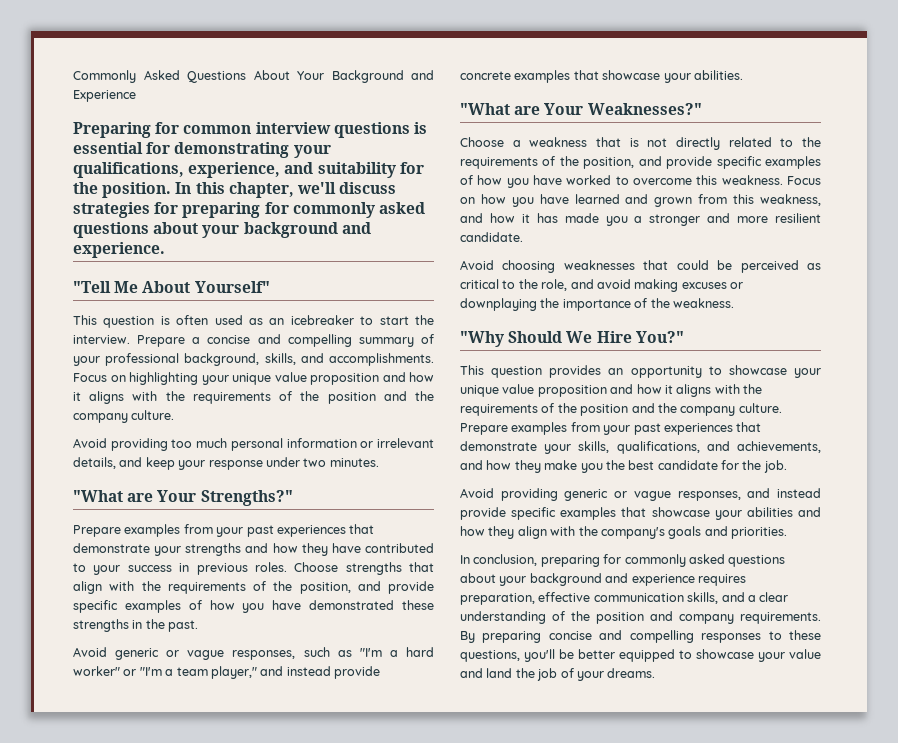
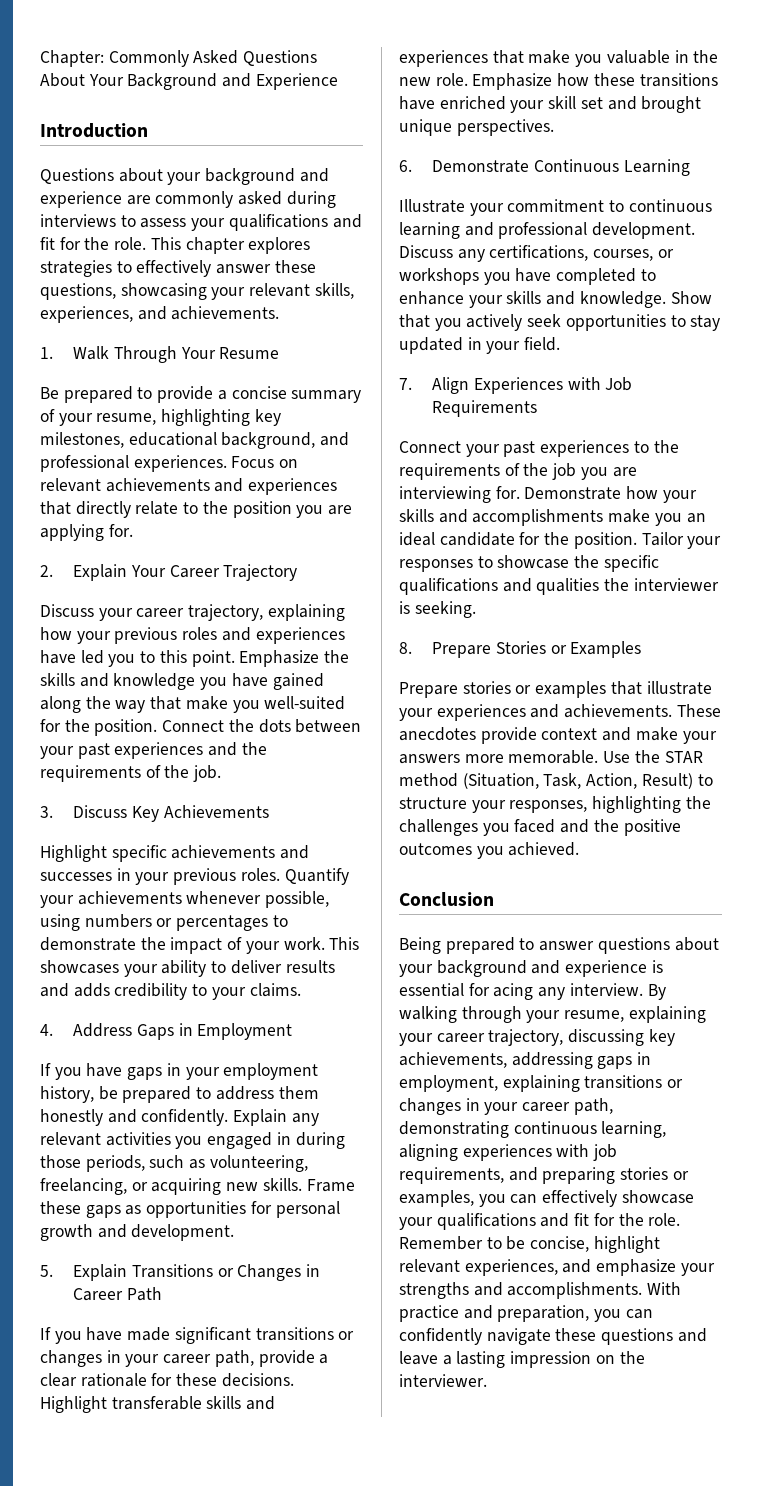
- Commonly Asked Questions About Your Background and Experience
+ Chapter: Commonly Asked Questions About Your Background and Experience
- Preparing for common interview questions is essential for demonstrating your qualifications, experience, and suitability for the position. In this chapter, we'll discuss strategies for preparing for commonly asked questions about your background and experience.
- "Tell Me About Yourself"
- This question is often used as an icebreaker to start the interview. Prepare a concise and compelling summary of your professional background, skills, and accomplishments. Focus on highlighting your unique value proposition and how it aligns with the requirements of the position and the company culture.
- Avoid providing too much personal information or irrelevant details, and keep your response under two minutes.
- "What are Your Strengths?"
- Prepare examples from your past experiences that demonstrate your strengths and how they have contributed to your success in previous roles. Choose strengths that align with the requirements of the position, and provide specific examples of how you have demonstrated these strengths in the past.
- Avoid generic or vague responses, such as "I'm a hard worker" or "I'm a team player," and instead provide concrete examples that showcase your abilities.
- "What are Your Weaknesses?"
- Choose a weakness that is not directly related to the requirements of the position, and provide specific examples of how you have worked to overcome this weakness. Focus on how you have learned and grown from this weakness, and how it has made you a stronger and more resilient candidate.
- Avoid choosing weaknesses that could be perceived as critical to the role, and avoid making excuses or downplaying the importance of the weakness.
- "Why Should We Hire You?"
- This question provides an opportunity to showcase your unique value proposition and how it aligns with the requirements of the position and the company culture. Prepare examples from your past experiences that demonstrate your skills, qualifications, and achievements, and how they make you the best candidate for the job.
- Avoid providing generic or vague responses, and instead provide specific examples that showcase your abilities and how they align with the company's goals and priorities.
- In conclusion, preparing for commonly asked questions about your background and experience requires preparation, effective communication skills, and a clear understanding of the position and company requirements. By preparing concise and compelling responses to these questions, you'll be better equipped to showcase your value and land the job of your dreams.
+ Introduction
+ Questions about your background and experience are commonly asked during interviews to assess your qualifications and fit for the role. This chapter explores strategies to effectively answer these questions, showcasing your relevant skills, experiences, and achievements.
+ 1. Walk Through Your Resume
+ Be prepared to provide a concise summary of your resume, highlighting key milestones, educational background, and professional experiences. Focus on relevant achievements and experiences that directly relate to the position you are applying for.
+ 2. Explain Your Career Trajectory
+ Discuss your career trajectory, explaining how your previous roles and experiences have led you to this point. Emphasize the skills and knowledge you have gained along the way that make you well-suited for the position. Connect the dots between your past experiences and the requirements of the job.
+ 3. Discuss Key Achievements
+ Highlight specific achievements and successes in your previous roles. Quantify your achievements whenever possible, using numbers or percentages to demonstrate the impact of your work. This showcases your ability to deliver results and adds credibility to your claims.
+ 4. Address Gaps in Employment
+ If you have gaps in your employment history, be prepared to address them honestly and confidently. Explain any relevant activities you engaged in during those periods, such as volunteering, freelancing, or acquiring new skills. Frame these gaps as opportunities for personal growth and development.
+ 5. Explain Transitions or Changes in Career Path
+ If you have made significant transitions or changes in your career path, provide a clear rationale for these decisions. Highlight transferable skills and experiences that make you valuable in the new role. Emphasize how these transitions have enriched your skill set and brought unique perspectives.
+ 6. Demonstrate Continuous Learning
+ Illustrate your commitment to continuous learning and professional development. Discuss any certifications, courses, or workshops you have completed to enhance your skills and knowledge. Show that you actively seek opportunities to stay updated in your field.
+ 7. Align Experiences with Job Requirements
+ Connect your past experiences to the requirements of the job you are interviewing for. Demonstrate how your skills and accomplishments make you an ideal candidate for the position. Tailor your responses to showcase the specific qualifications and qualities the interviewer is seeking.
+ 8. Prepare Stories or Examples
+ Prepare stories or examples that illustrate your experiences and achievements. These anecdotes provide context and make your answers more memorable. Use the STAR method (Situation, Task, Action, Result) to structure your responses, highlighting the challenges you faced and the positive outcomes you achieved.
+ Conclusion
+ Being prepared to answer questions about your background and experience is essential for acing any interview. By walking through your resume, explaining your career trajectory, discussing key achievements, addressing gaps in employment, explaining transitions or changes in your career path, demonstrating continuous learning, aligning experiences with job requirements, and preparing stories or examples, you can effectively showcase your qualifications and fit for the role. Remember to be concise, highlight relevant experiences, and emphasize your strengths and accomplishments. With practice and preparation, you can confidently navigate these questions and leave a lasting impression on the interviewer.

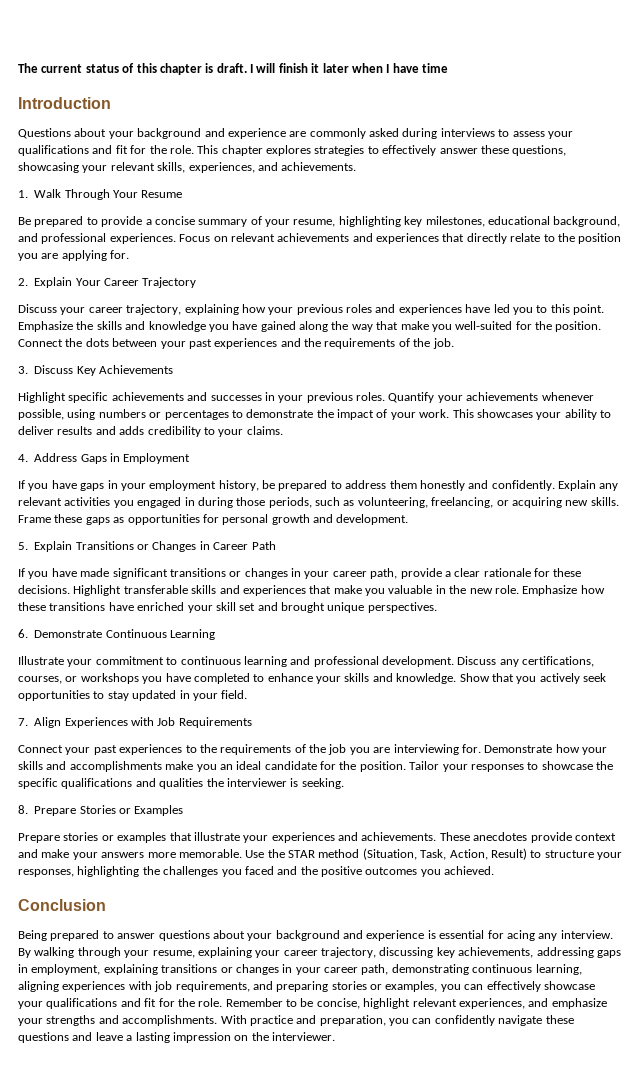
- Chapter: Commonly Asked Questions About Your Background and Experience
+ The current status of this chapter is draft. I will finish it later when I have time

